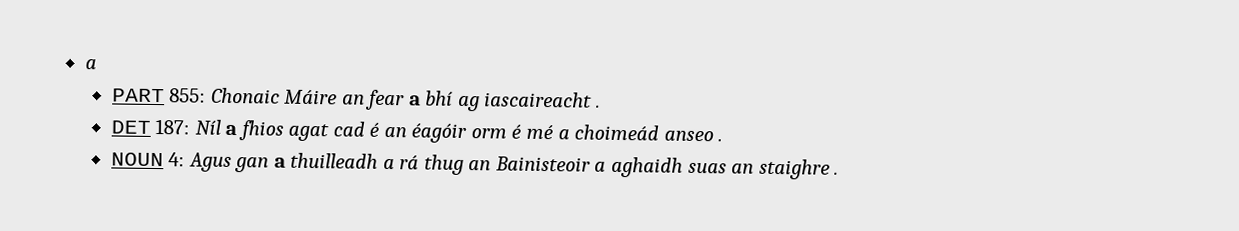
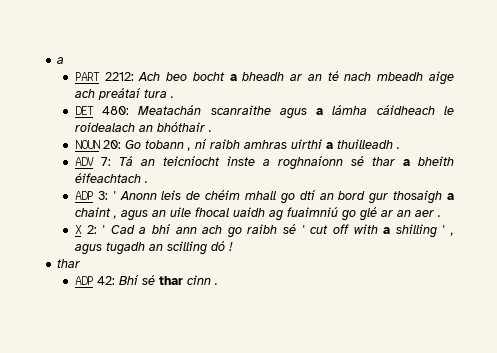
- PART 855: Chonaic Máire an fear a bhí ag iascaireacht .
- DET 187: Níl a fhios agat cad é an éagóir orm é mé a choimeád anseo .
- NOUN 4: Agus gan a thuilleadh a rá thug an Bainisteoir a aghaidh suas an staighre .
+ PART 2212: Ach beo bocht a bheadh ar an té nach mbeadh aige ach preátaí tura .
+ DET 480: Meatachán scanraithe agus a lámha cáidheach le roidealach an bhóthair .
+ NOUN 20: Go tobann , ní raibh amhras uirthi a thuilleadh .
+ ADV 7: Tá an teicníocht inste a roghnaíonn sé thar a bheith éifeachtach .
+ ADP 3: ' Anonn leis de chéim mhall go dtí an bord gur thosaigh a chaint , agus an uile fhocal uaidh ag fuaimniú go glé ar an aer .
+ X 2: ' Cad a bhí ann ach go raibh sé ' cut off with a shilling ' , agus tugadh an scilling dó !
+ thar
+ ADP 42: Bhí sé thar cinn .

